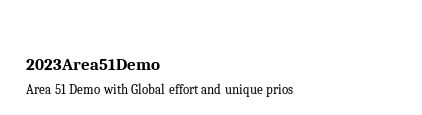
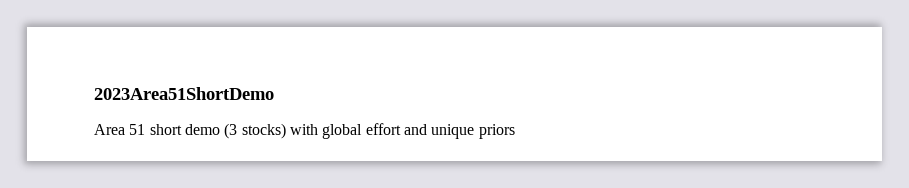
- 2023Area51Demo
+ 2023Area51ShortDemo
- Area 51 Demo with Global effort and unique prios
+ Area 51 short demo (3 stocks) with global effort and unique priors

